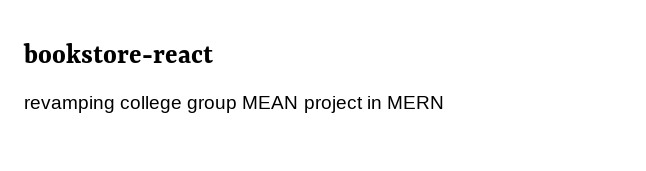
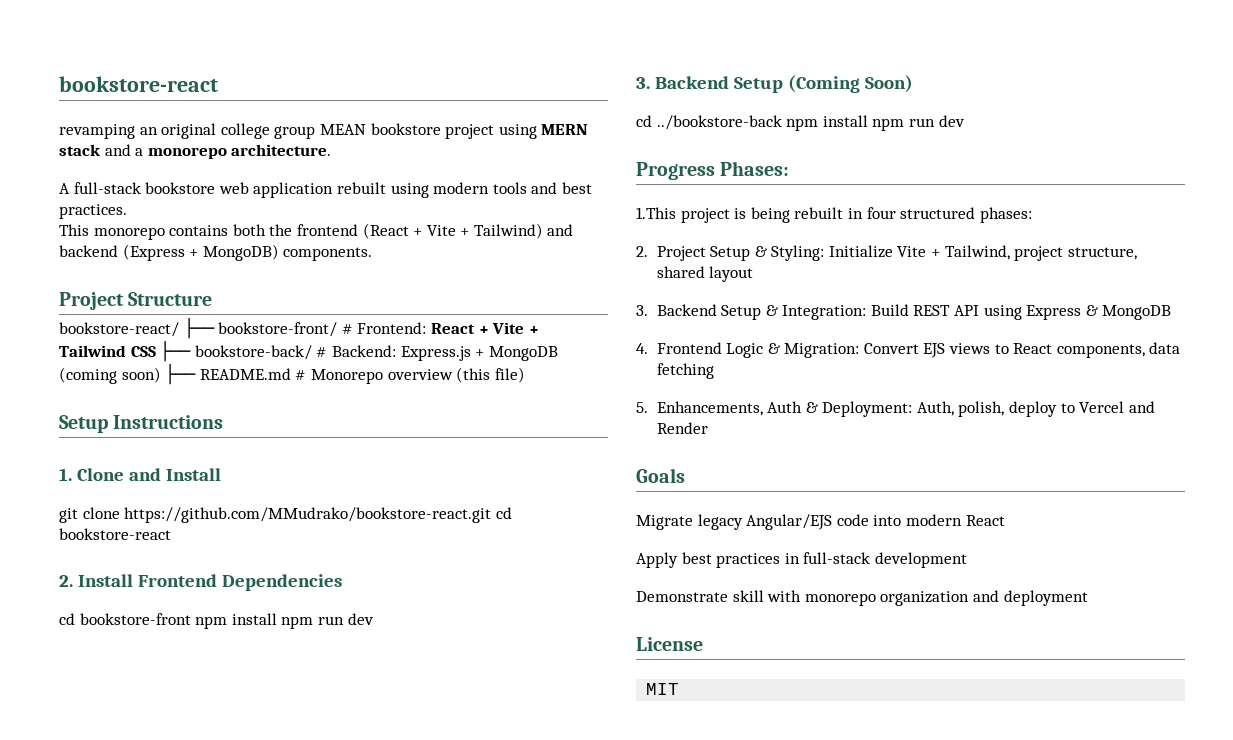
- revamping college group MEAN project in MERN
+ revamping an original college group MEAN bookstore project using MERN stack and a monorepo architecture.
+ A full-stack bookstore web application rebuilt using modern tools and best practices.
+ This monorepo contains both the frontend (React + Vite + Tailwind) and backend (Express + MongoDB) components.
+ Project Structure
+ bookstore-react/ ├── bookstore-front/ # Frontend: React + Vite + Tailwind CSS ├── bookstore-back/ # Backend: Express.js + MongoDB (coming soon) ├── README.md # Monorepo overview (this file)
+ Setup Instructions
+ 1. Clone and Install
+ git clone https://github.com/MMudrako/bookstore-react.git cd bookstore-react
+ 2. Install Frontend Dependencies
+ cd bookstore-front npm install npm run dev
+ 3. Backend Setup (Coming Soon)
+ cd ../bookstore-back npm install npm run dev
+ Progress Phases:
+ 1.This project is being rebuilt in four structured phases:
+ 2. Project Setup & Styling: Initialize Vite + Tailwind, project structure, shared layout
+ 3. Backend Setup & Integration: Build REST API using Express & MongoDB
+ 4. Frontend Logic & Migration: Convert EJS views to React components, data fetching
+ 5. Enhancements, Auth & Deployment: Auth, polish, deploy to Vercel and Render
+ Goals
+ Migrate legacy Angular/EJS code into modern React
+ Apply best practices in full-stack development
+ Demonstrate skill with monorepo organization and deployment
+ License
+ MIT

